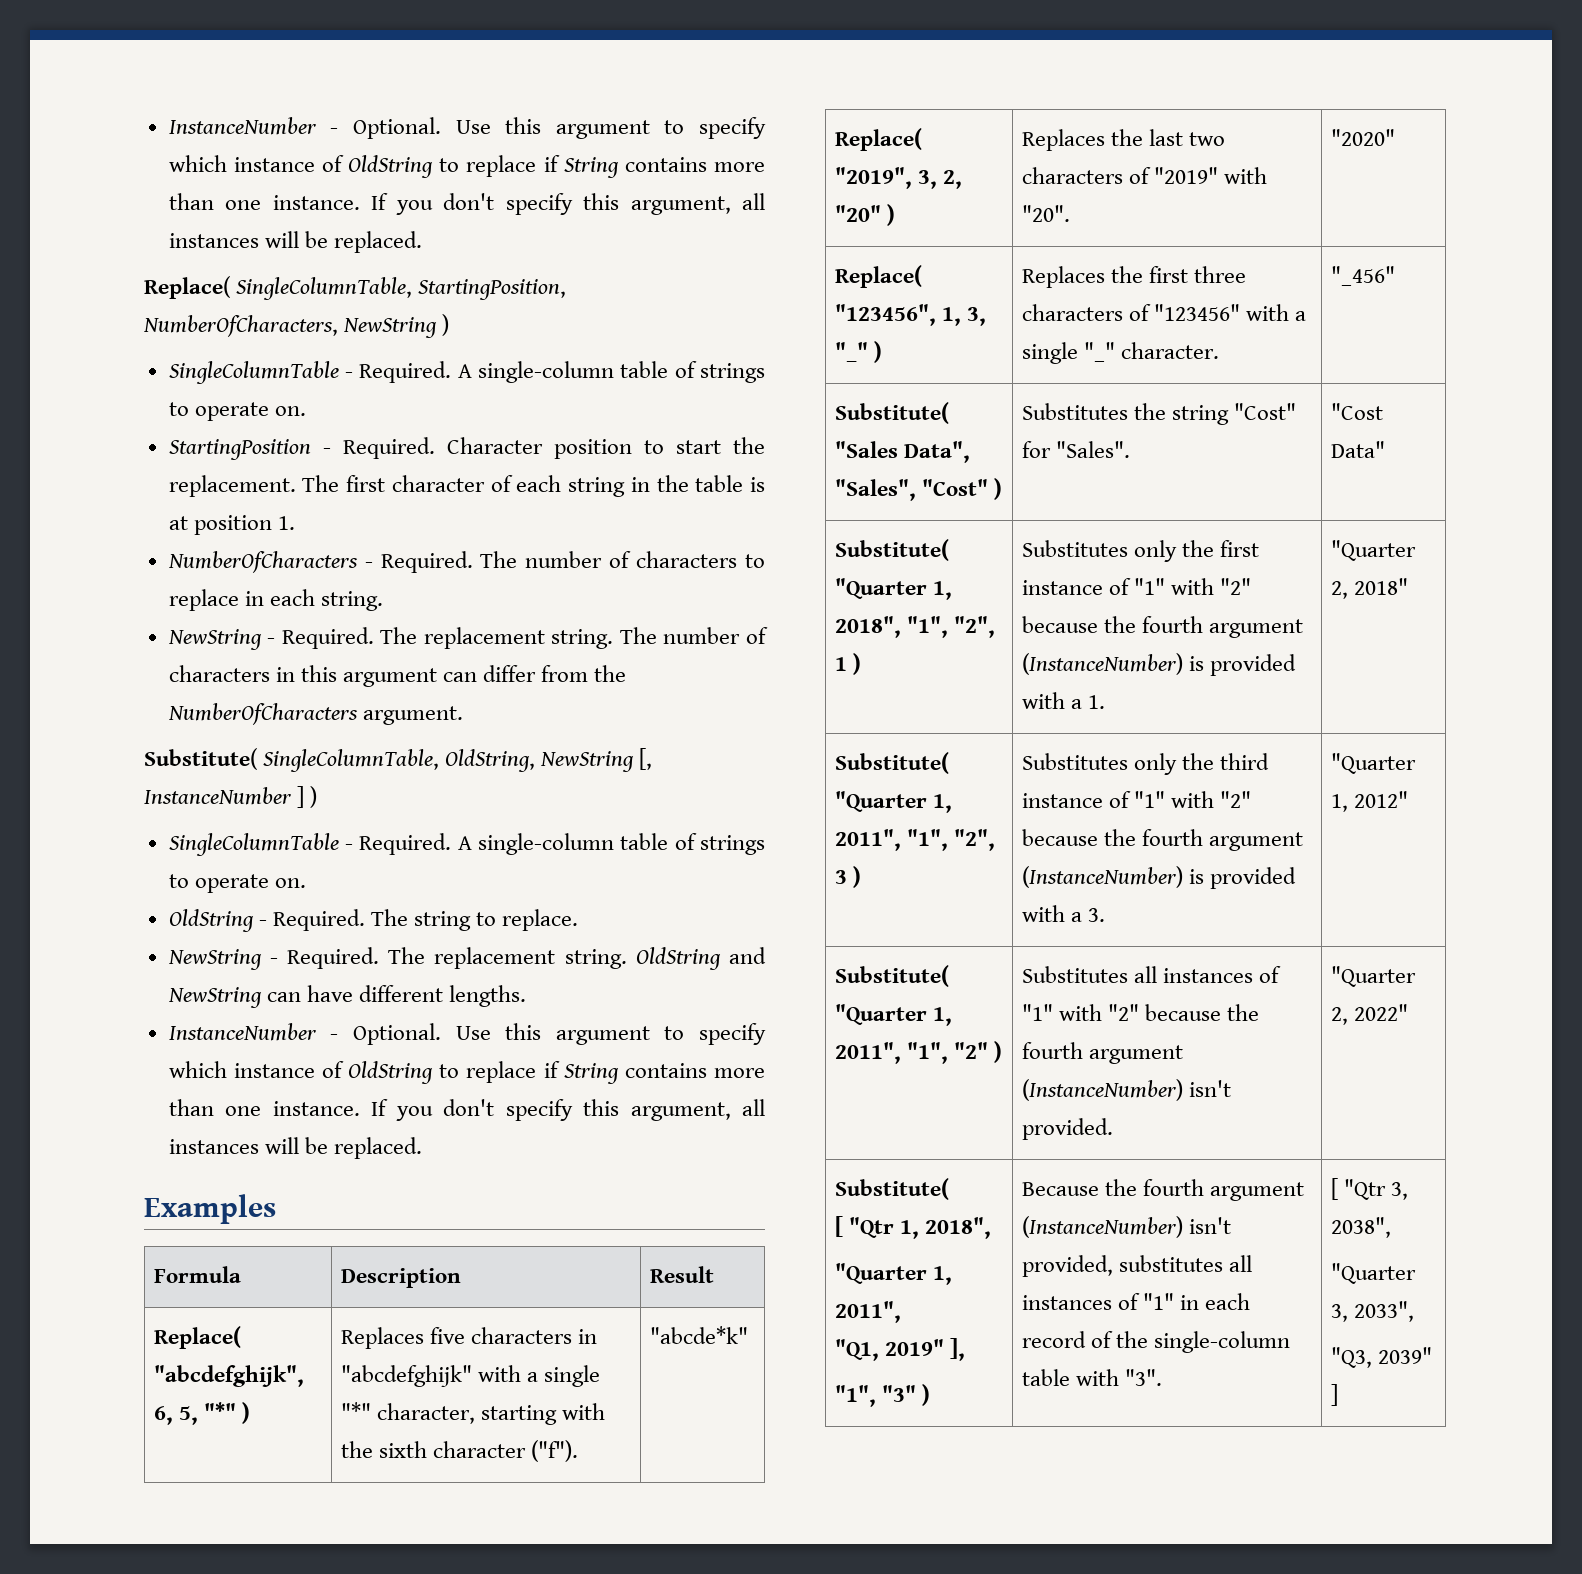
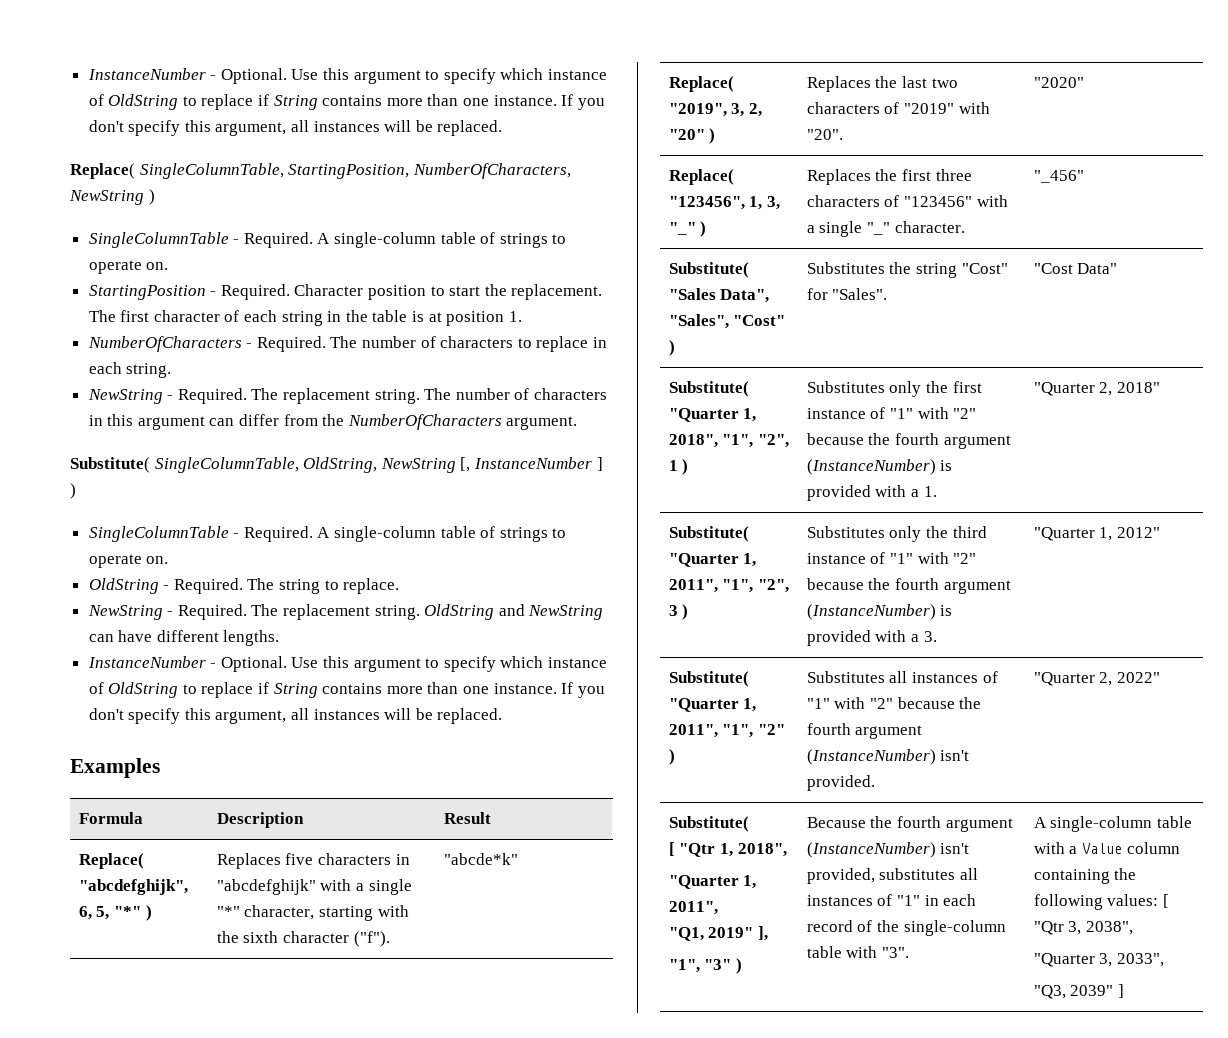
- [ "Qtr 3, 2038",
+ A single-column table with a Value column containing the following values: [ "Qtr 3, 2038",

